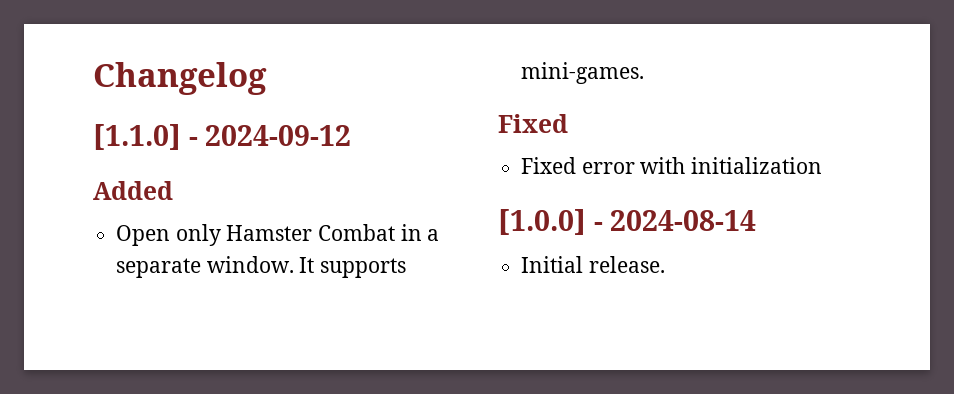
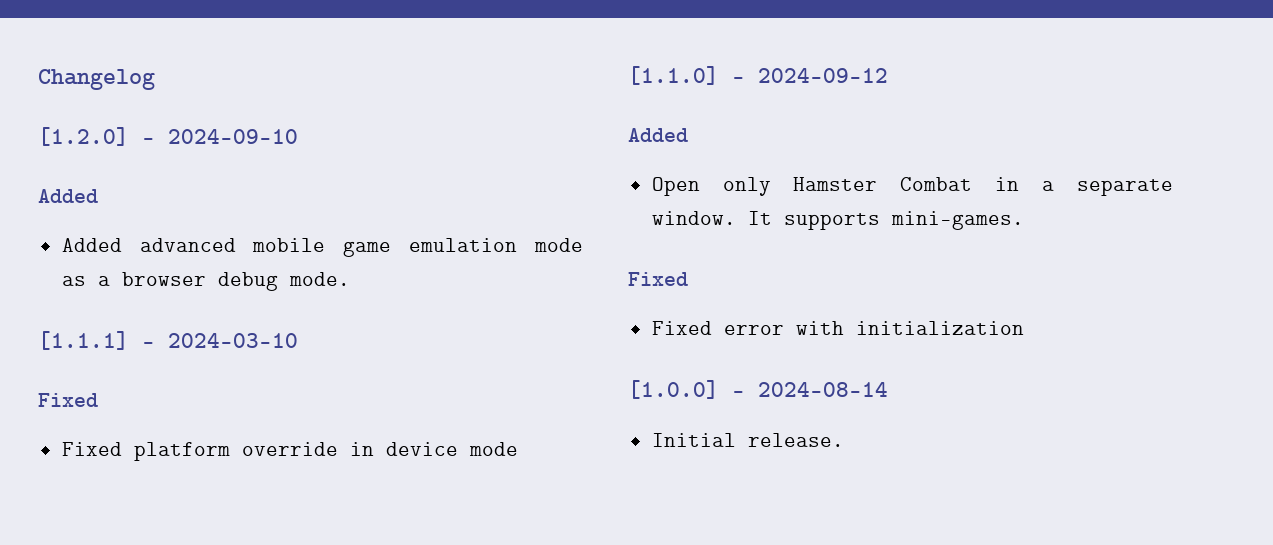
+ [1.2.0] - 2024-09-10
+ Added
+ Added advanced mobile game emulation mode as a browser debug mode.
+ [1.1.1] - 2024-03-10
+ Fixed
+ Fixed platform override in device mode

